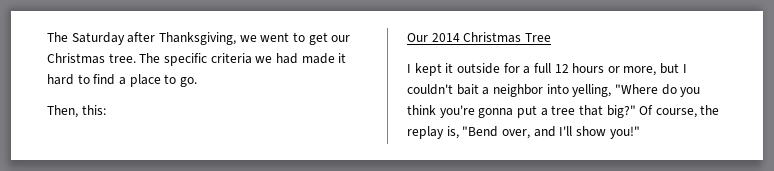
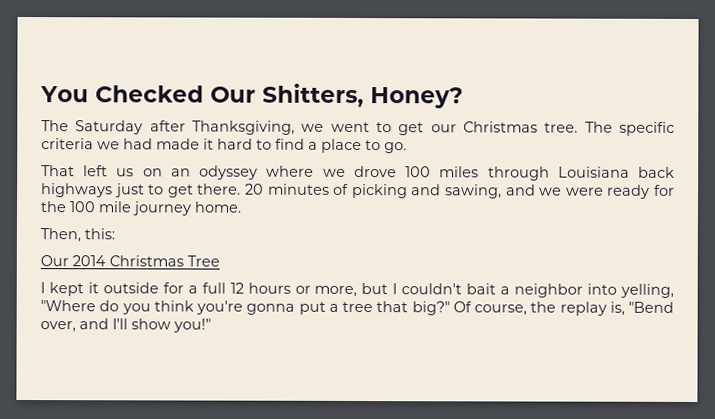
+ You Checked Our Shitters, Honey?
+ That left us on an odyssey where we drove 100 miles through Louisiana back highways just to get there. 20 minutes of picking and sawing, and we were ready for the 100 mile journey home.

